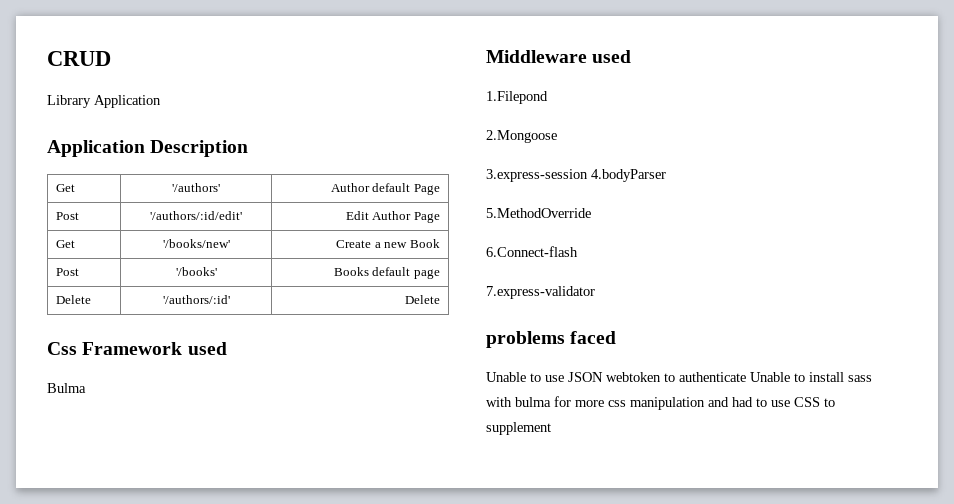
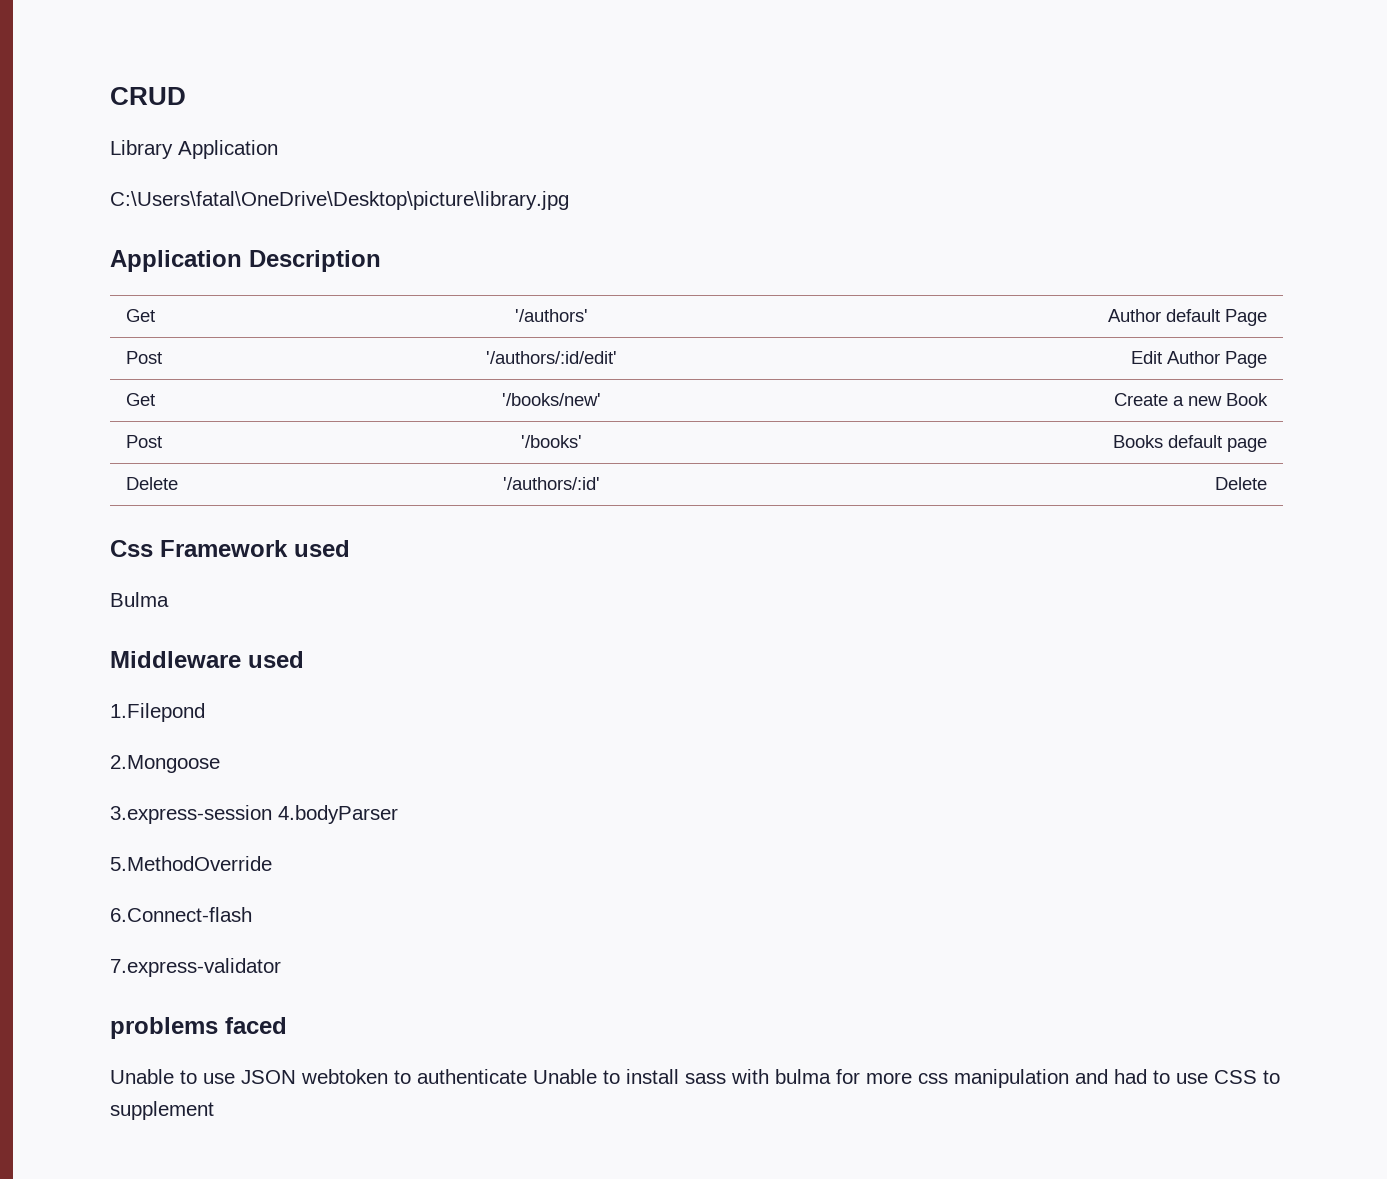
+ C:\Users\fatal\OneDrive\Desktop\picture\library.jpg

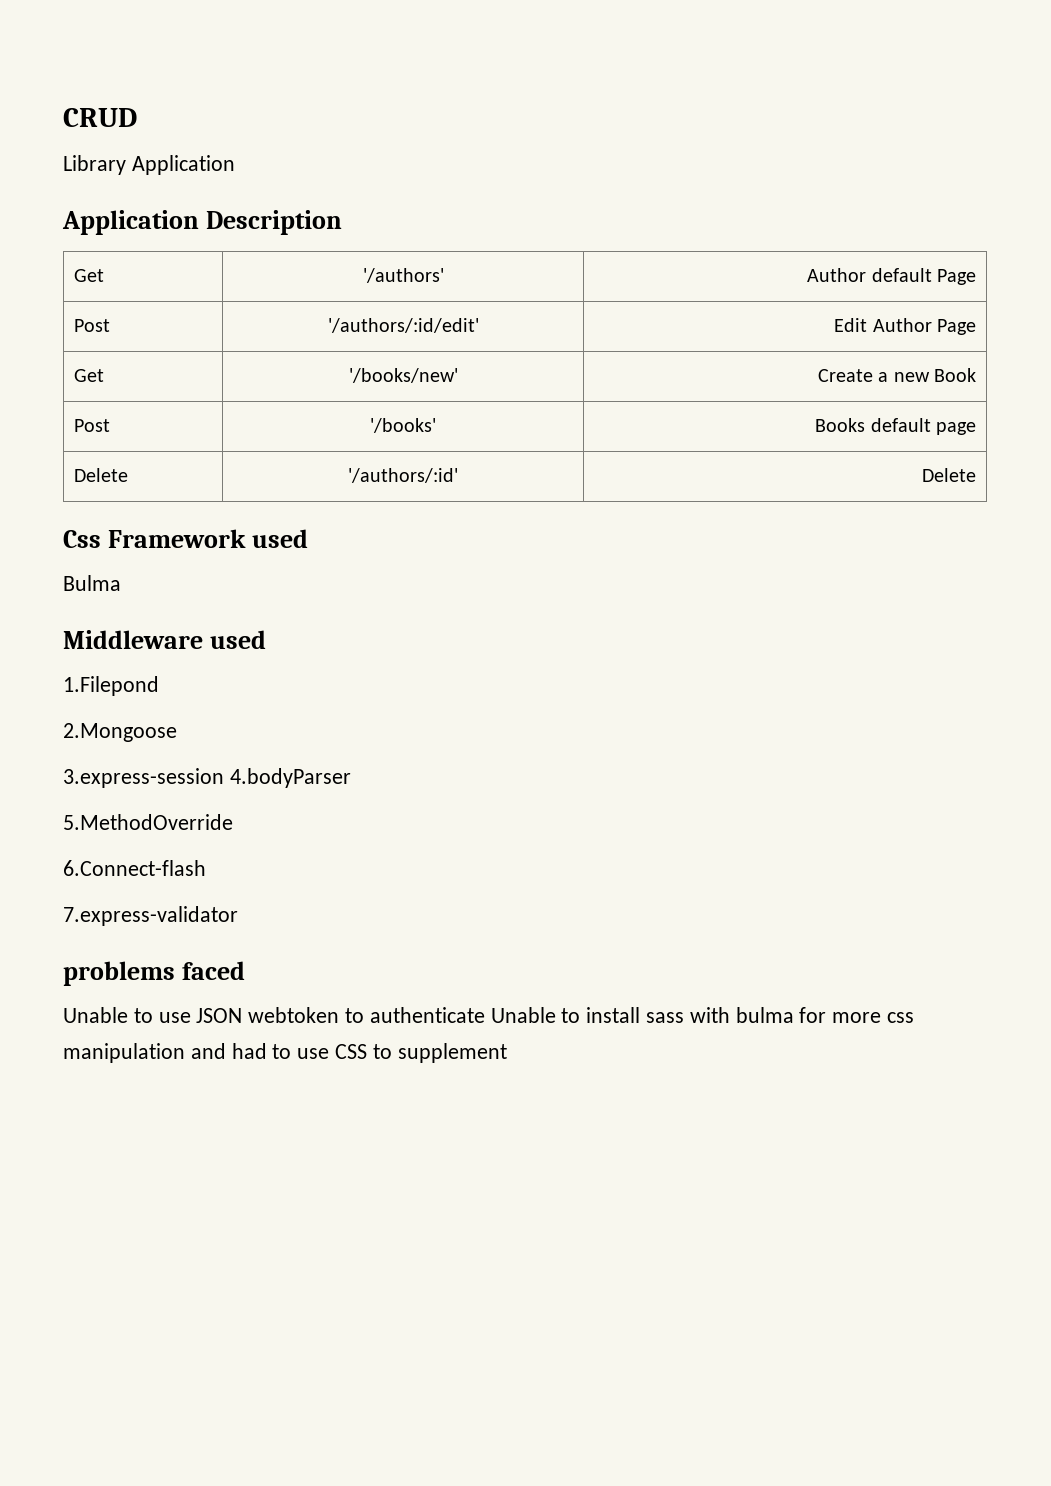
- C:\Users\fatal\OneDrive\Desktop\picture\library.jpg

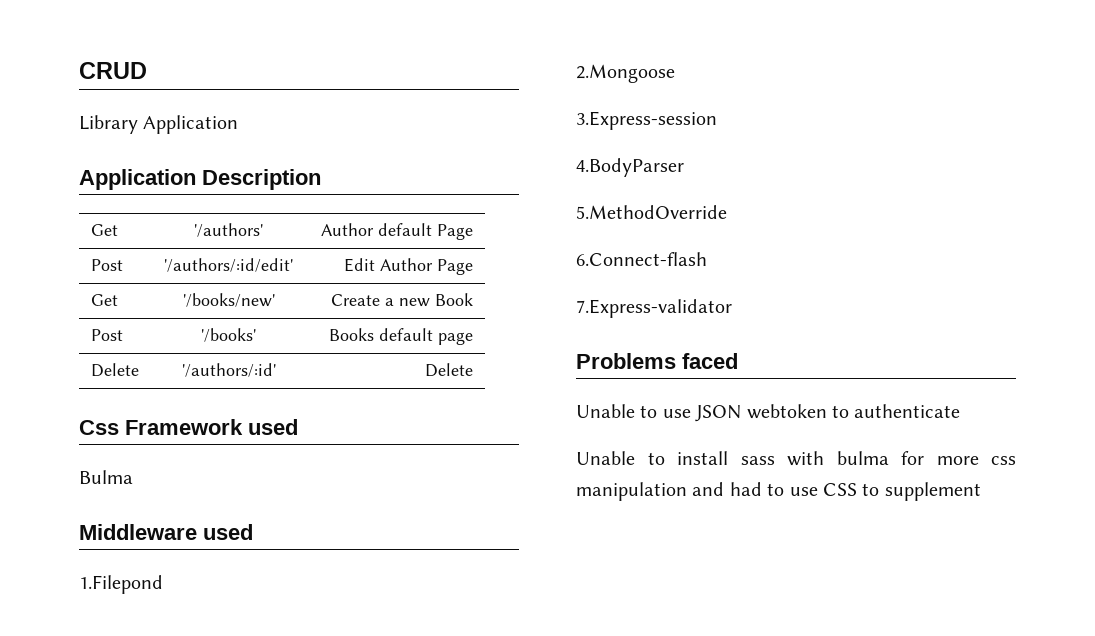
- 3.express-session 4.bodyParser
+ 3.Express-session
+ 4.BodyParser
- 7.express-validator
- problems faced
+ 7.Express-validator
+ Problems faced
- Unable to use JSON webtoken to authenticate Unable to install sass with bulma for more css manipulation and had to use CSS to supplement
+ Unable to use JSON webtoken to authenticate
+ Unable to install sass with bulma for more css manipulation and had to use CSS to supplement

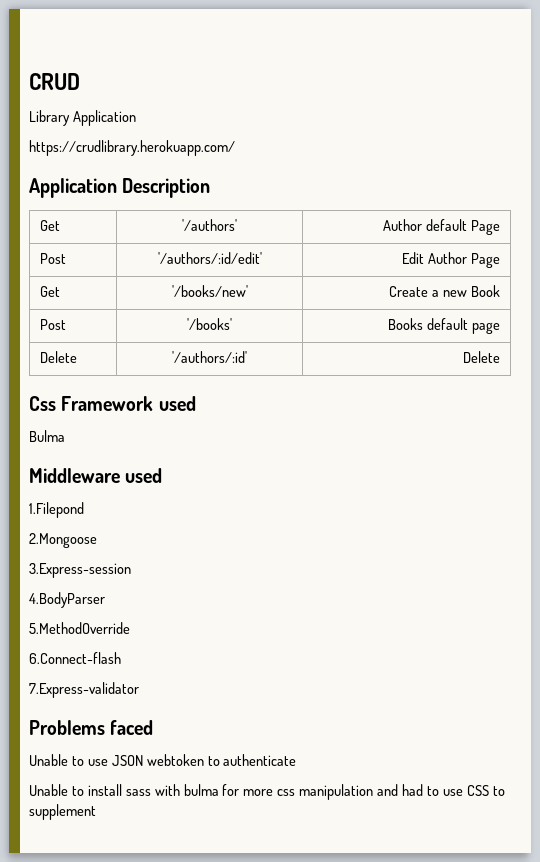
+ https://crudlibrary.herokuapp.com/

